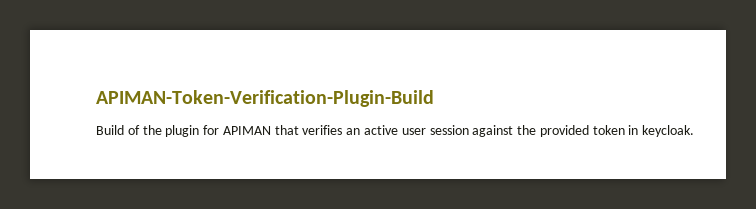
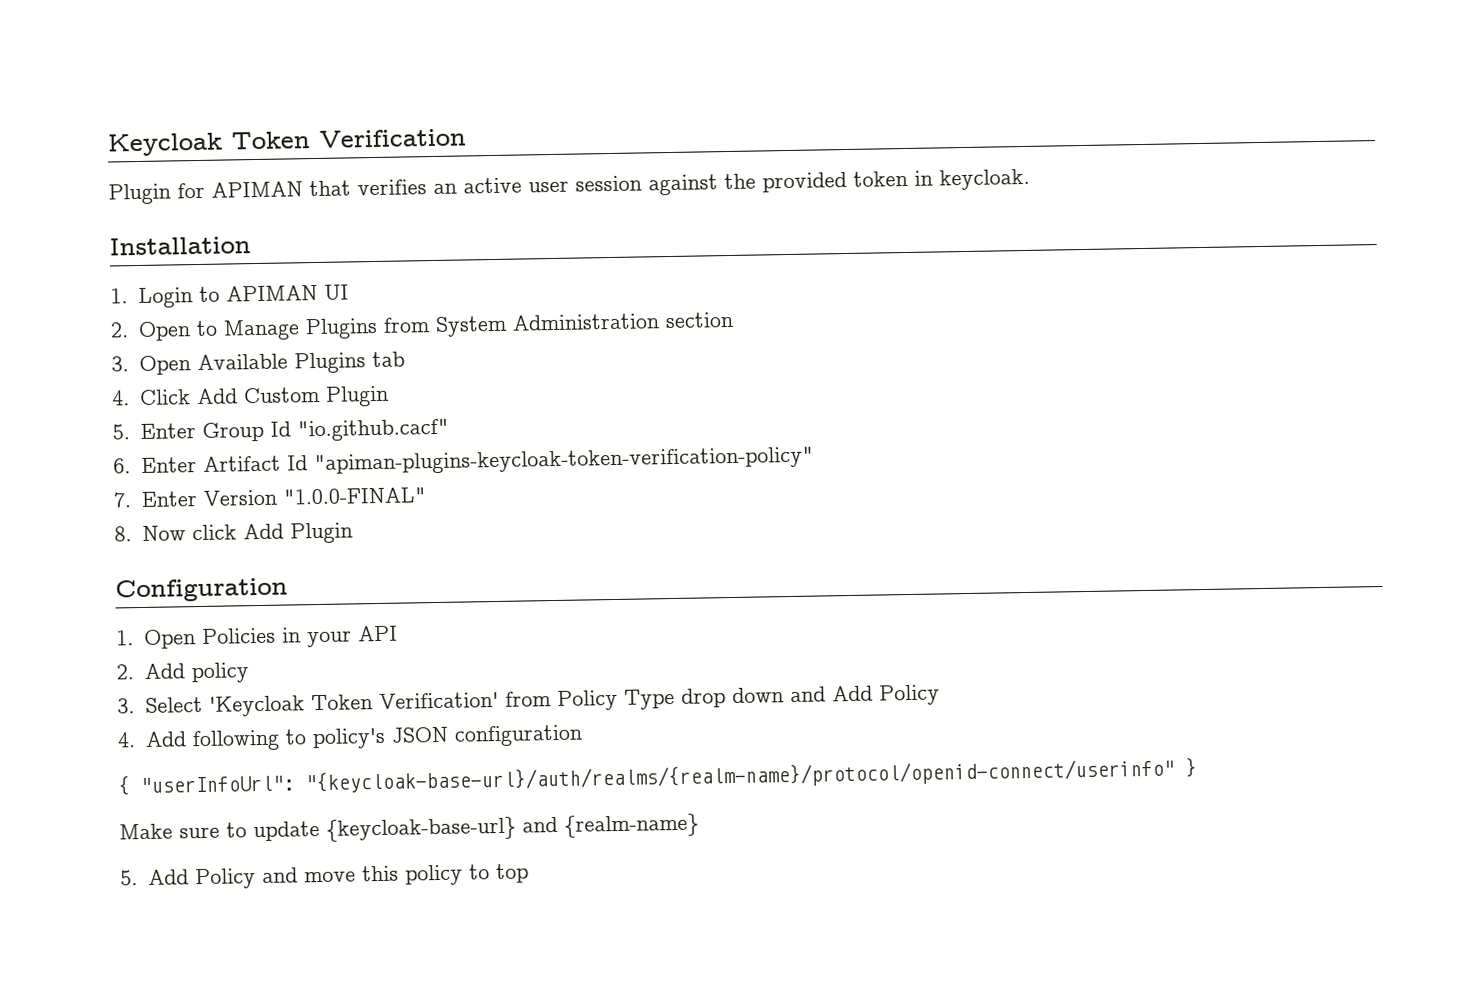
- APIMAN-Token-Verification-Plugin-Build
- Build of the plugin for APIMAN that verifies an active user session against the provided token in keycloak.
+ Keycloak Token Verification
+ Plugin for APIMAN that verifies an active user session against the provided token in keycloak.
+ Installation
+ 1. Login to APIMAN UI
+ 2. Open to Manage Plugins from System Administration section
+ 3. Open Available Plugins tab
+ 4. Click Add Custom Plugin
+ 5. Enter Group Id "io.github.cacf"
+ 6. Enter Artifact Id "apiman-plugins-keycloak-token-verification-policy"
+ 7. Enter Version "1.0.0-FINAL"
+ 8. Now click Add Plugin
+ Configuration
+ 1. Open Policies in your API
+ 2. Add policy
+ 3. Select 'Keycloak Token Verification' from Policy Type drop down and Add Policy
+ 4. Add following to policy's JSON configuration
+ { "userInfoUrl": "{keycloak-base-url}/auth/realms/{realm-name}/protocol/openid-connect/userinfo" }
+ Make sure to update {keycloak-base-url} and {realm-name}
+ 5. Add Policy and move this policy to top

